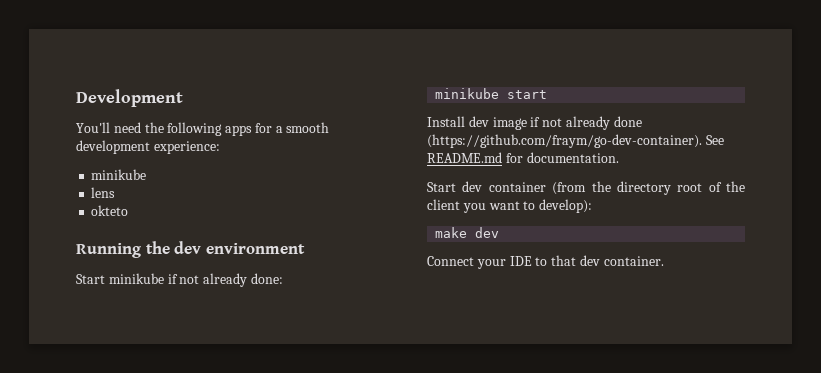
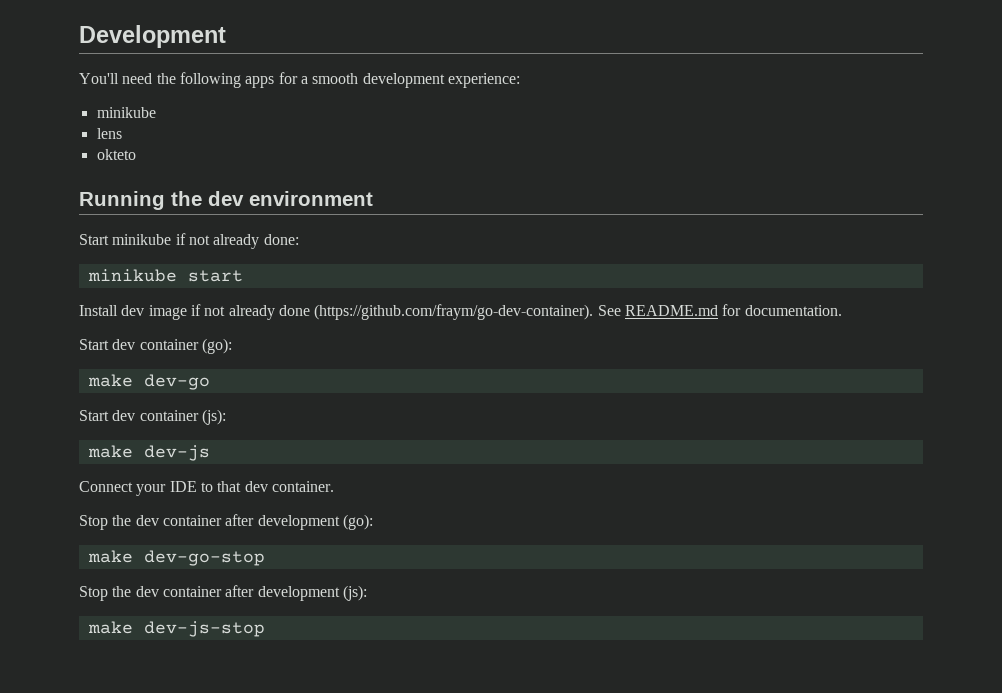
- Start dev container (from the directory root of the client you want to develop):
- make dev
+ Start dev container (go):
+ make dev-go
+ Start dev container (js):
+ make dev-js
+ Stop the dev container after development (go):
+ make dev-go-stop
+ Stop the dev container after development (js):
+ make dev-js-stop

